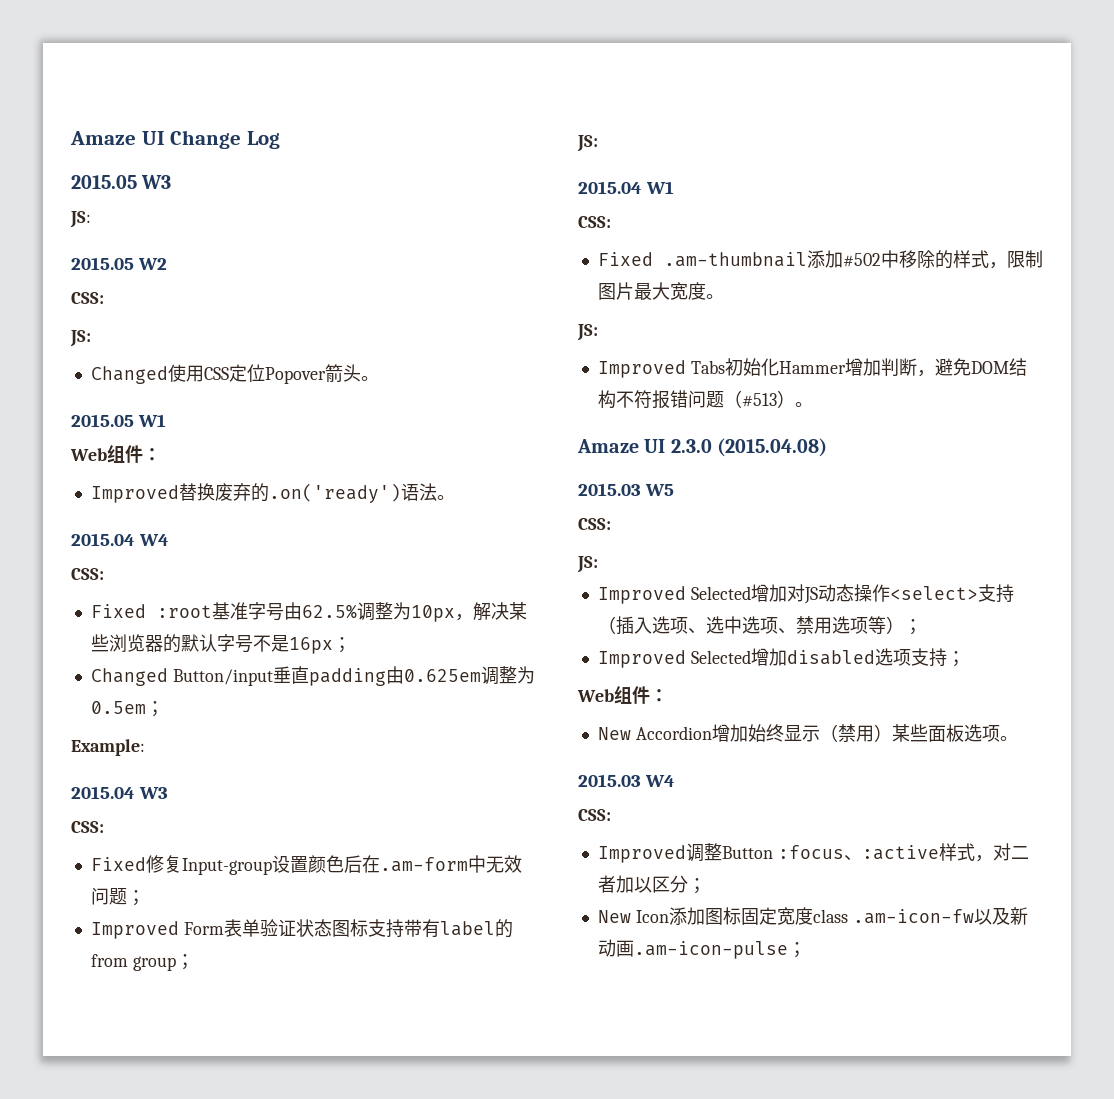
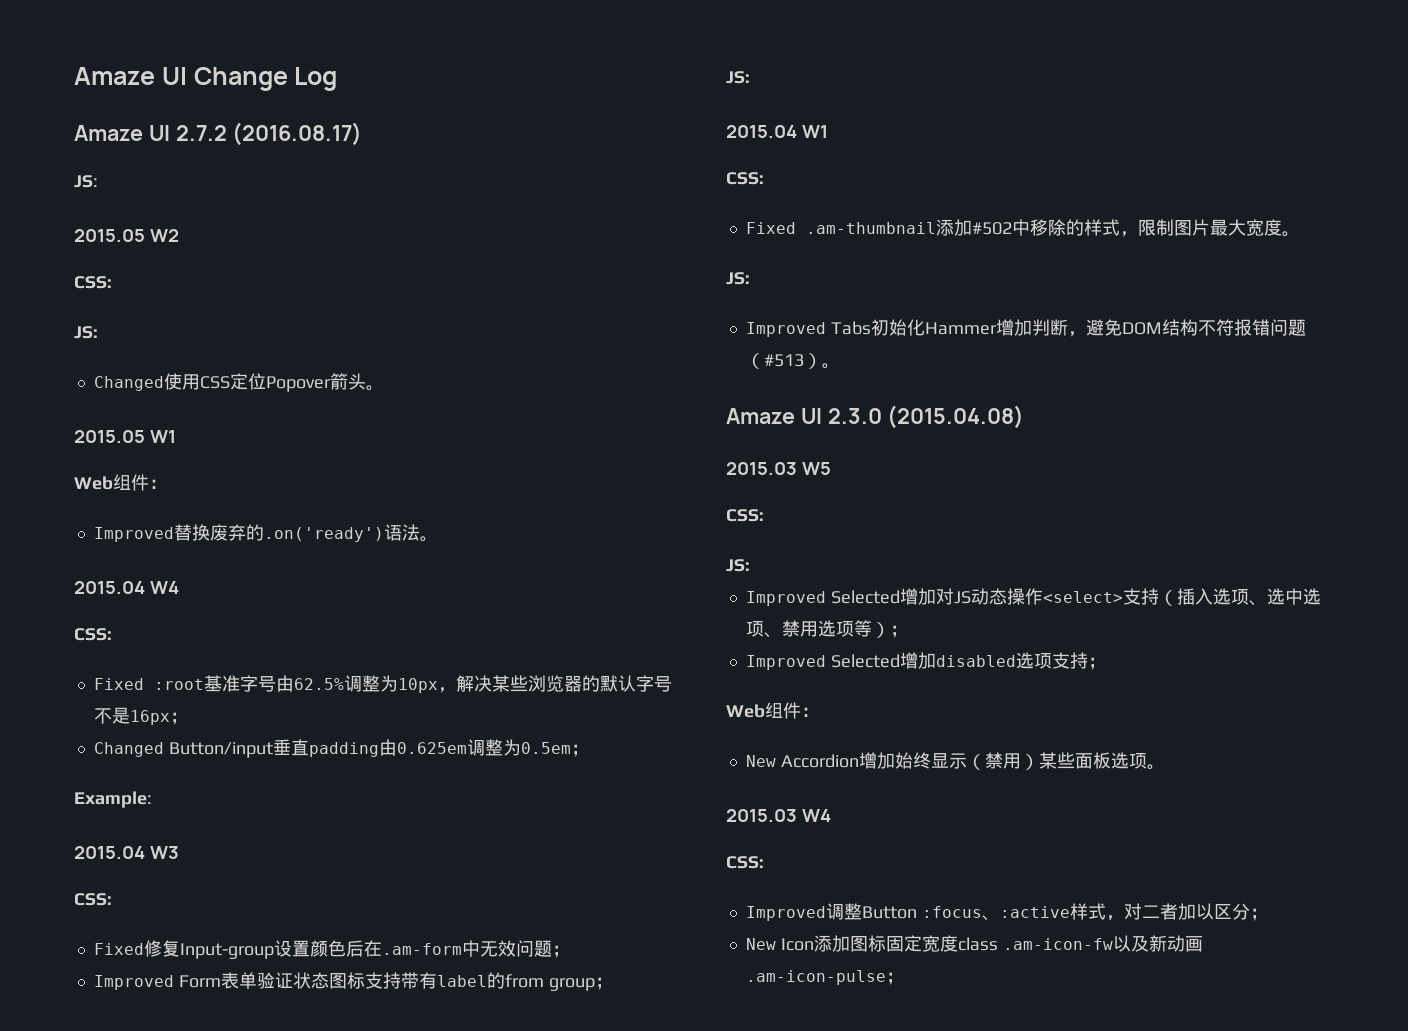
- 2015.05 W3
+ Amaze UI 2.7.2 (2016.08.17)

